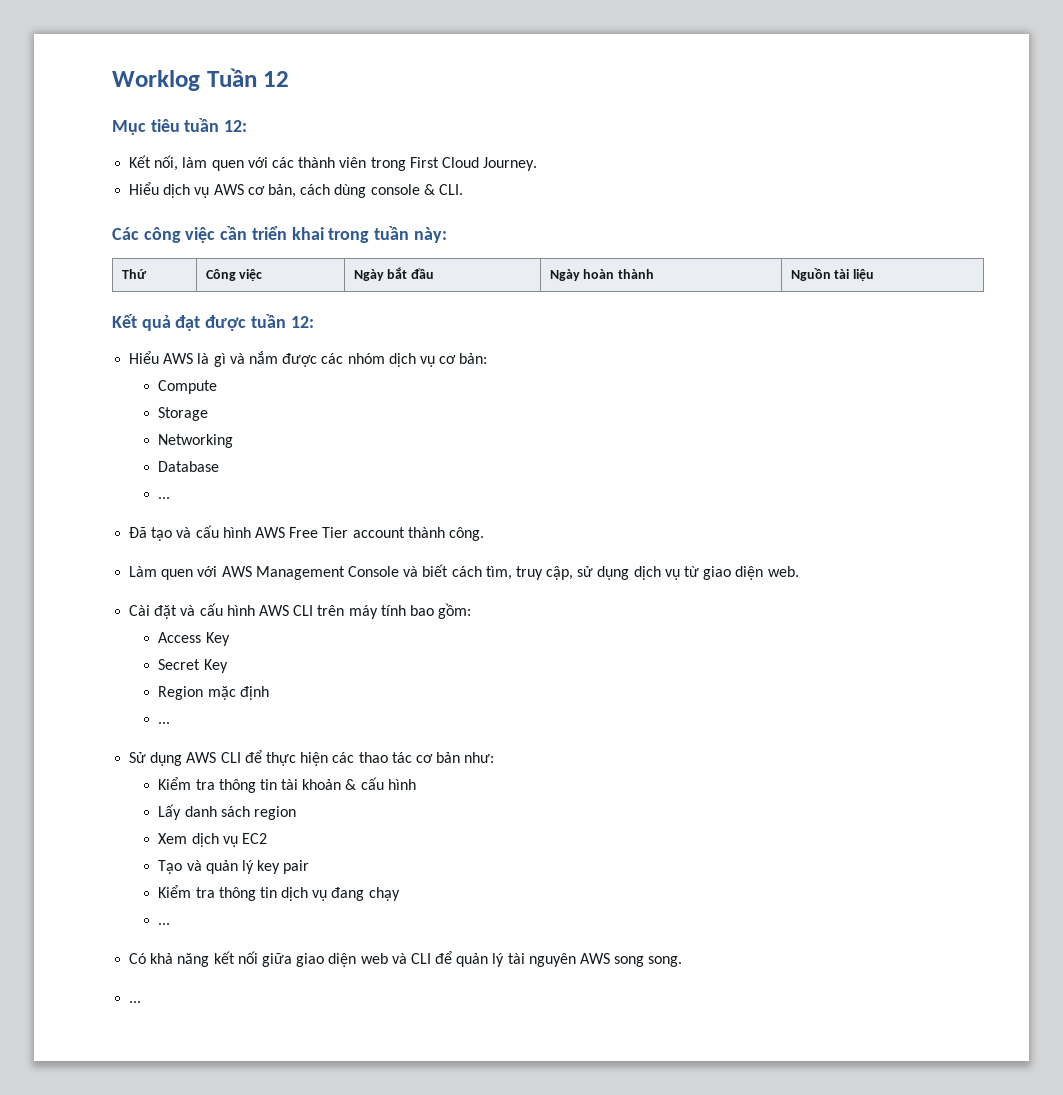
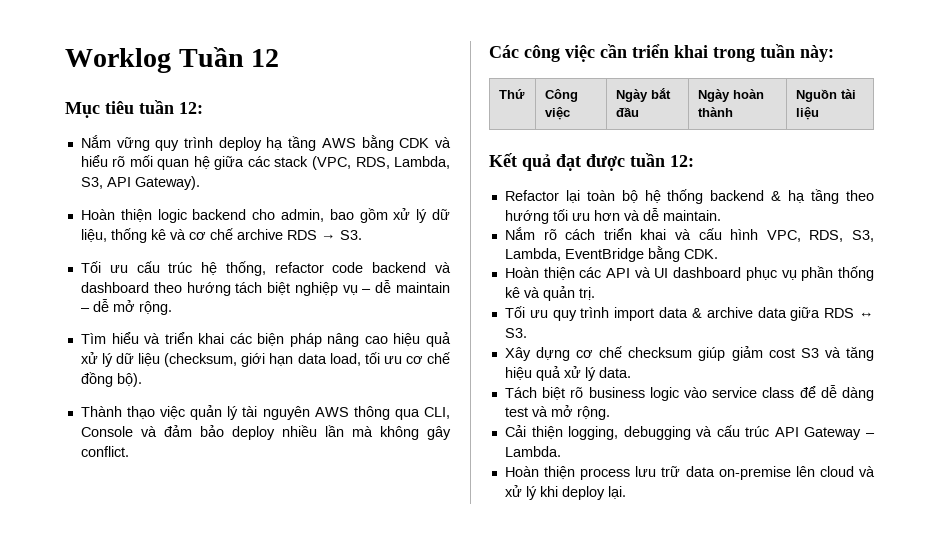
- Kết nối, làm quen với các thành viên trong First Cloud Journey.
- Hiểu dịch vụ AWS cơ bản, cách dùng console & CLI.
+ Nắm vững quy trình deploy hạ tầng AWS bằng CDK và hiểu rõ mối quan hệ giữa các stack (VPC, RDS, Lambda, S3, API Gateway).
+ Hoàn thiện logic backend cho admin, bao gồm xử lý dữ liệu, thống kê và cơ chế archive RDS → S3.
+ Tối ưu cấu trúc hệ thống, refactor code backend và dashboard theo hướng tách biệt nghiệp vụ – dễ maintain – dễ mở rộng.
+ Tìm hiểu và triển khai các biện pháp nâng cao hiệu quả xử lý dữ liệu (checksum, giới hạn data load, tối ưu cơ chế đồng bộ).
+ Thành thạo việc quản lý tài nguyên AWS thông qua CLI, Console và đảm bảo deploy nhiều lần mà không gây conflict.
- Hiểu AWS là gì và nắm được các nhóm dịch vụ cơ bản:
- Compute
- Storage
- Networking
- Database
- ...
- Đã tạo và cấu hình AWS Free Tier account thành công.
- Làm quen với AWS Management Console và biết cách tìm, truy cập, sử dụng dịch vụ từ giao diện web.
- Cài đặt và cấu hình AWS CLI trên máy tính bao gồm:
- Access Key
- Secret Key
- Region mặc định
- ...
- Sử dụng AWS CLI để thực hiện các thao tác cơ bản như:
- Kiểm tra thông tin tài khoản & cấu hình
- Lấy danh sách region
- Xem dịch vụ EC2
- Tạo và quản lý key pair
- Kiểm tra thông tin dịch vụ đang chạy
- ...
- Có khả năng kết nối giữa giao diện web và CLI để quản lý tài nguyên AWS song song.
- ...
+ Refactor lại toàn bộ hệ thống backend & hạ tầng theo hướng tối ưu hơn và dễ maintain.
+ Nắm rõ cách triển khai và cấu hình VPC, RDS, S3, Lambda, EventBridge bằng CDK.
+ Hoàn thiện các API và UI dashboard phục vụ phần thống kê và quản trị.
+ Tối ưu quy trình import data & archive data giữa RDS ↔ S3.
+ Xây dựng cơ chế checksum giúp giảm cost S3 và tăng hiệu quả xử lý data.
+ Tách biệt rõ business logic vào service class để dễ dàng test và mở rộng.
+ Cải thiện logging, debugging và cấu trúc API Gateway – Lambda.
+ Hoàn thiện process lưu trữ data on-premise lên cloud và xử lý khi deploy lại.

